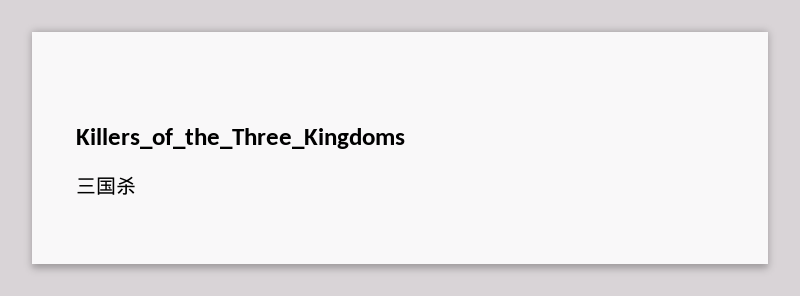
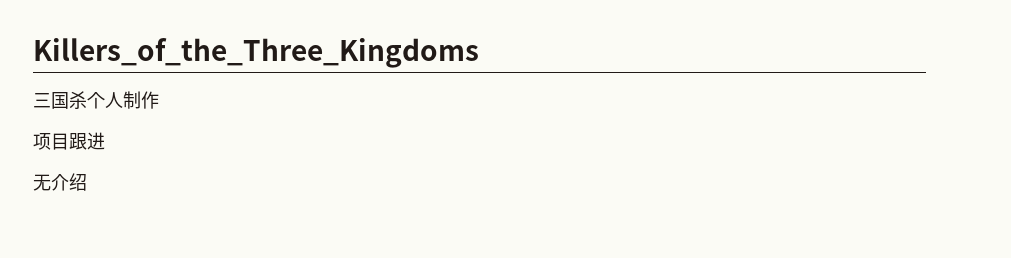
- 三国杀
+ 三国杀个人制作
+ 项目跟进
+ 无介绍

